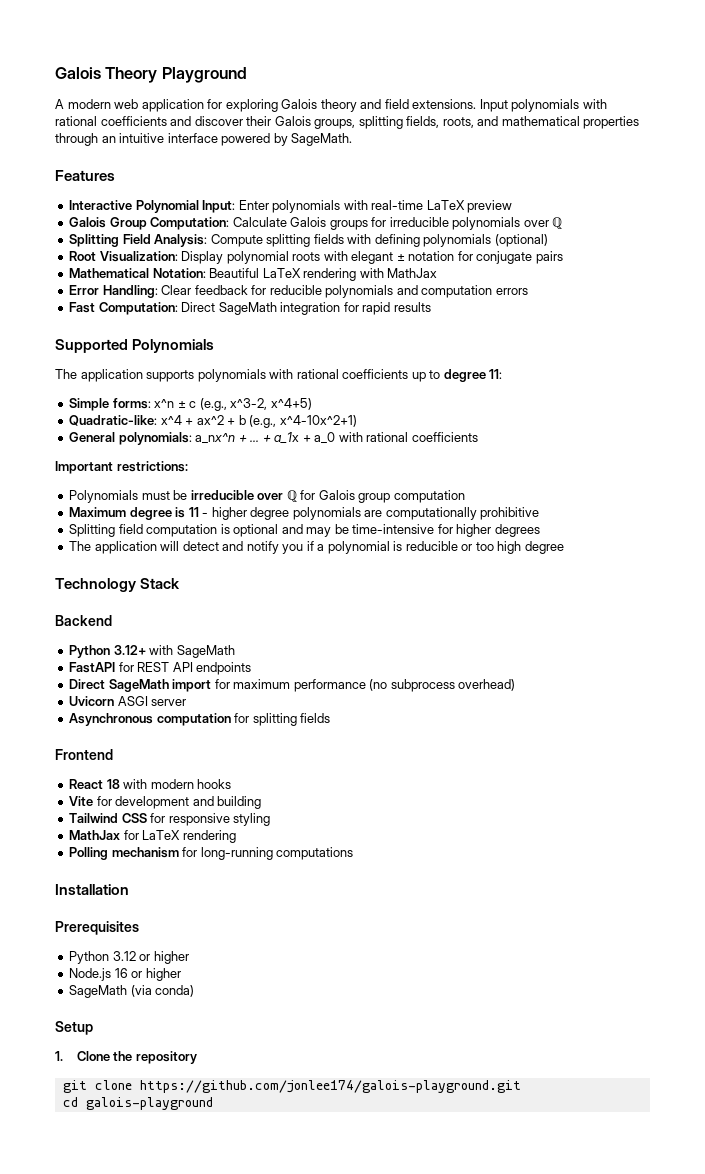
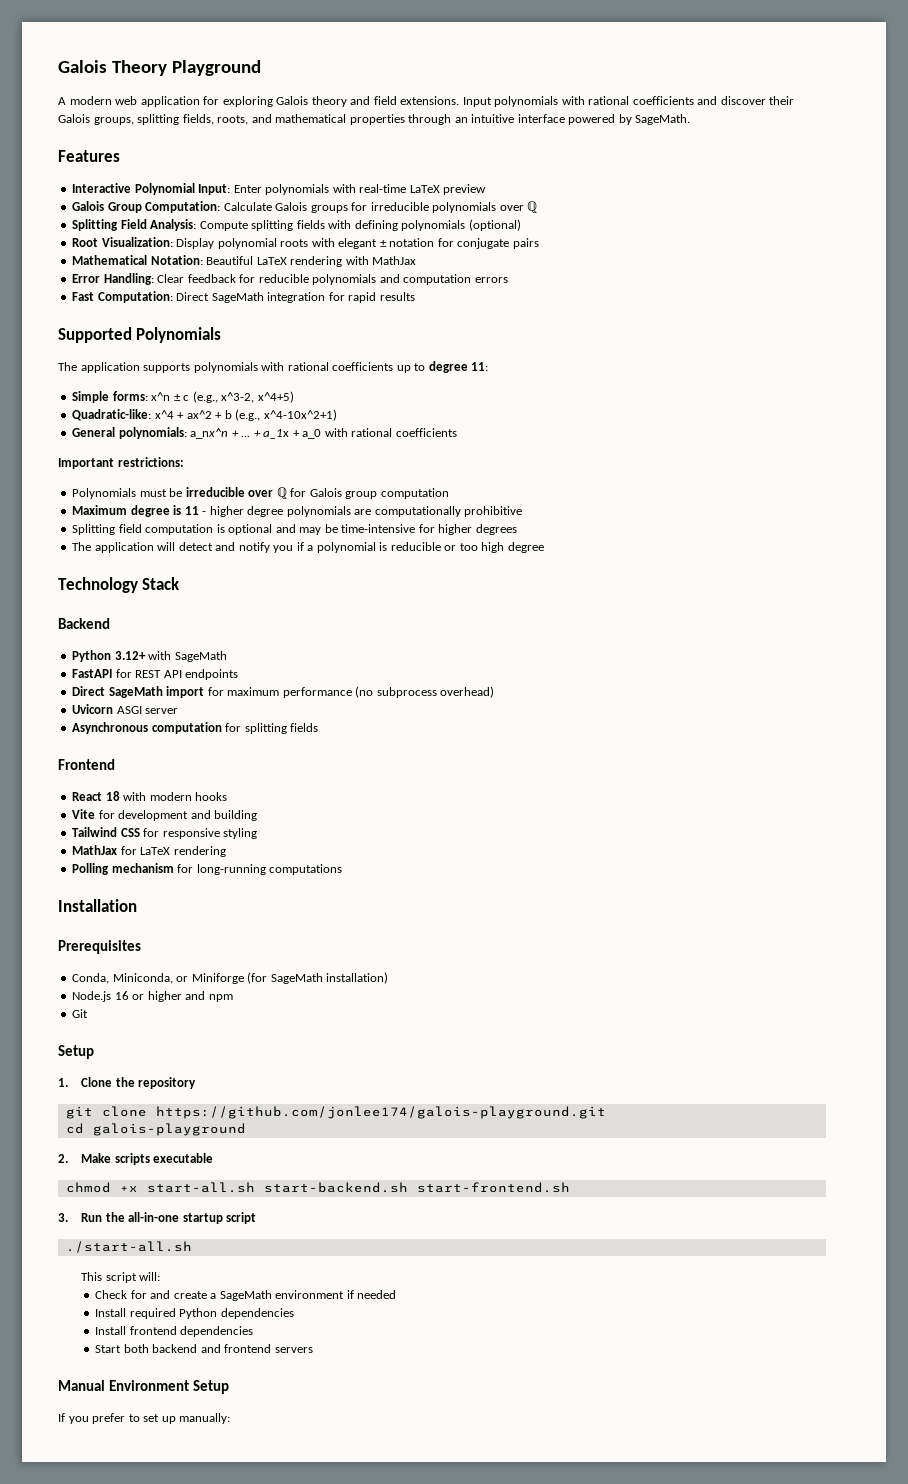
- Python 3.12 or higher
+ Conda, Miniconda, or Miniforge (for SageMath installation)
- Node.js 16 or higher
- SageMath (via conda)
+ Node.js 16 or higher and npm
+ Git
+ 2. Make scripts executable
+ chmod +x start-all.sh start-backend.sh start-frontend.sh
+ 3. Run the all-in-one startup script
+ ./start-all.sh
+ This script will:
+ Check for and create a SageMath environment if needed
+ Install required Python dependencies
+ Install frontend dependencies
+ Start both backend and frontend servers
+ Manual Environment Setup
+ If you prefer to set up manually:

